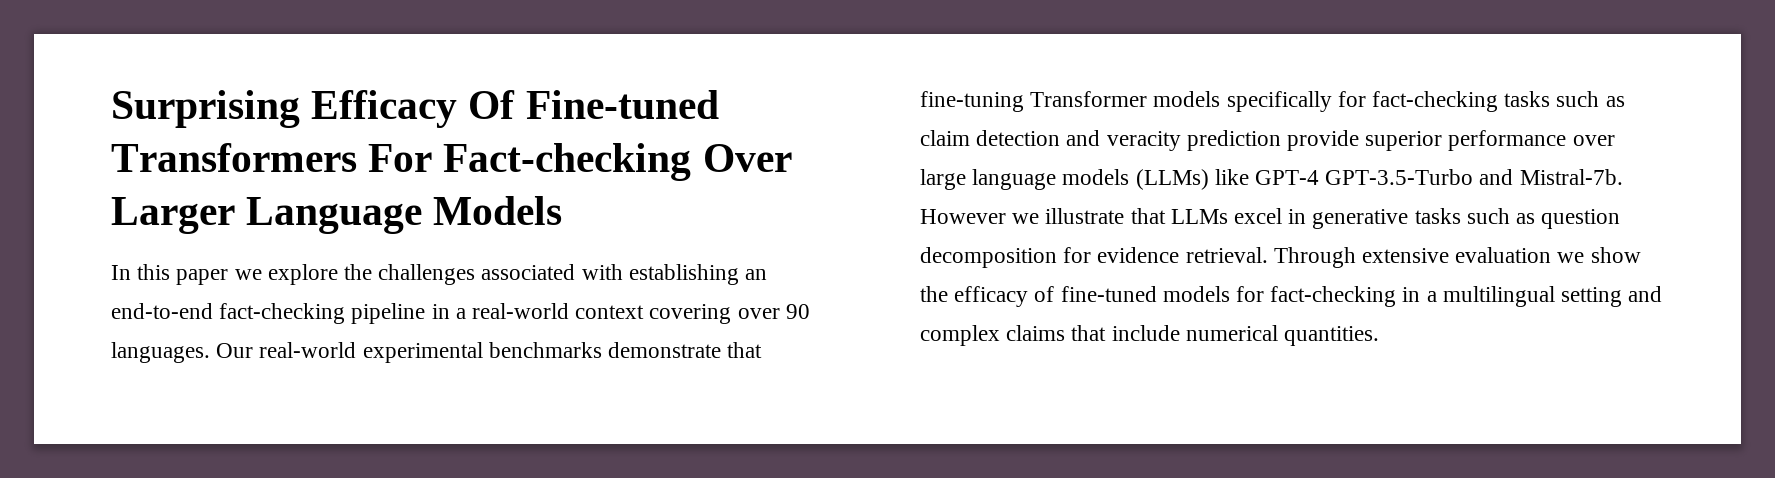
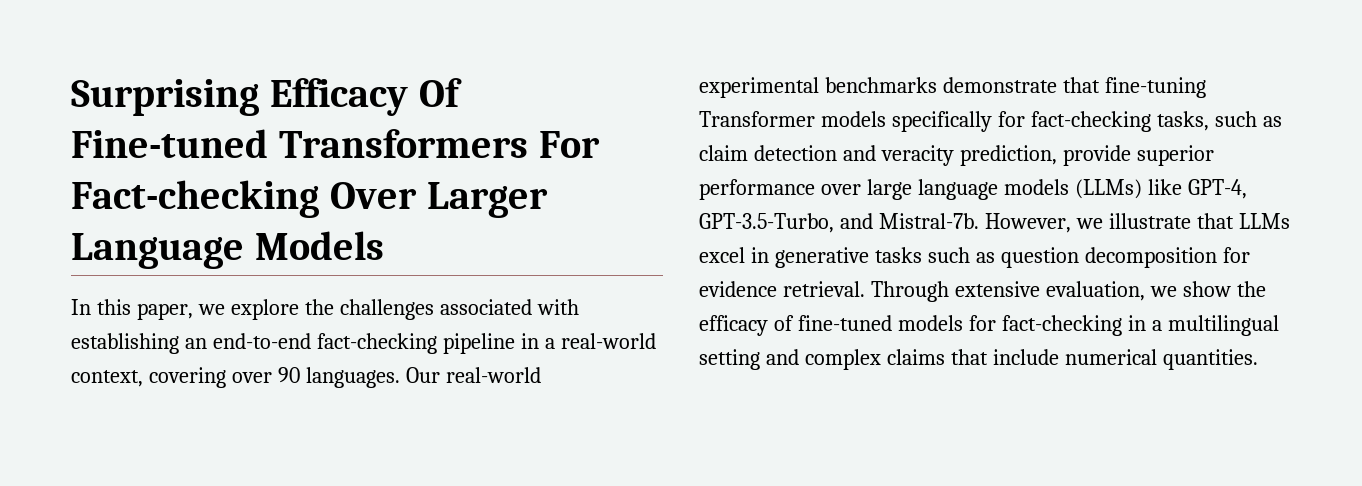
- In this paper we explore the challenges associated with establishing an end-to-end fact-checking pipeline in a real-world context covering over 90 languages.
+ In this paper, we explore the challenges associated with establishing an end-to-end fact-checking pipeline in a real-world context, covering over 90 languages.
- Our real-world experimental benchmarks demonstrate that fine-tuning Transformer models specifically for fact-checking tasks such as claim detection and veracity prediction provide superior performance over large language models (LLMs) like GPT-4 GPT-3.5-Turbo and Mistral-7b.
+ Our real-world experimental benchmarks demonstrate that fine-tuning Transformer models specifically for fact-checking tasks, such as claim detection and veracity prediction, provide superior performance over large language models (LLMs) like GPT-4, GPT-3.5-Turbo, and Mistral-7b.
- However we illustrate that LLMs excel in generative tasks such as question decomposition for evidence retrieval.
+ However, we illustrate that LLMs excel in generative tasks such as question decomposition for evidence retrieval.
- Through extensive evaluation we show the efficacy of fine-tuned models for fact-checking in a multilingual setting and complex claims that include numerical quantities.
+ Through extensive evaluation, we show the efficacy of fine-tuned models for fact-checking in a multilingual setting and complex claims that include numerical quantities.

